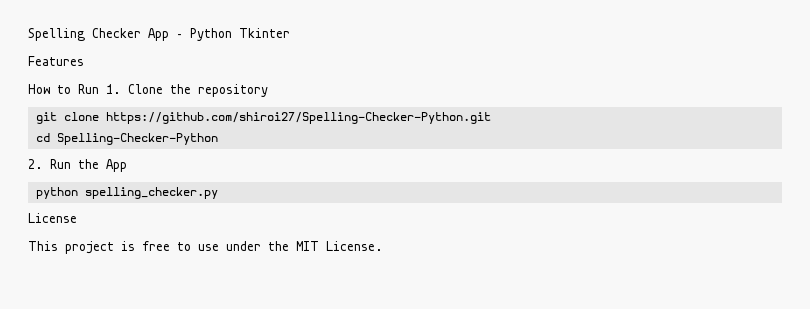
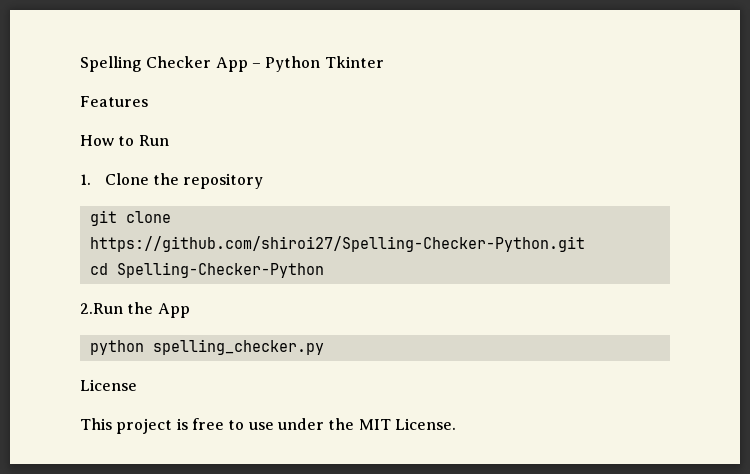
- How to Run 1. Clone the repository
+ How to Run
+ 1. Clone the repository
- 2. Run the App
+ 2.Run the App

